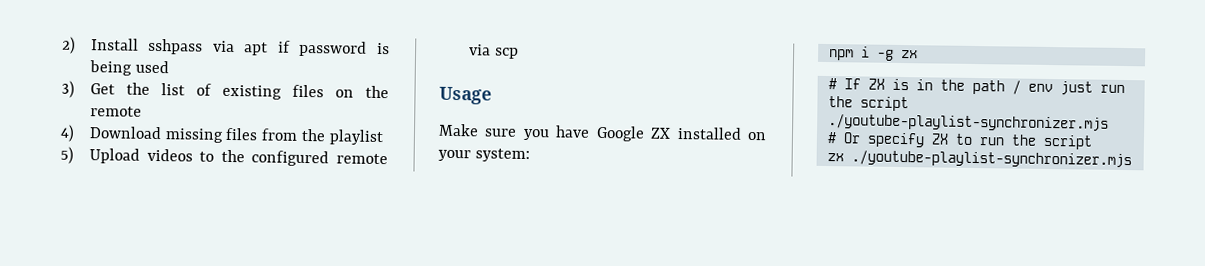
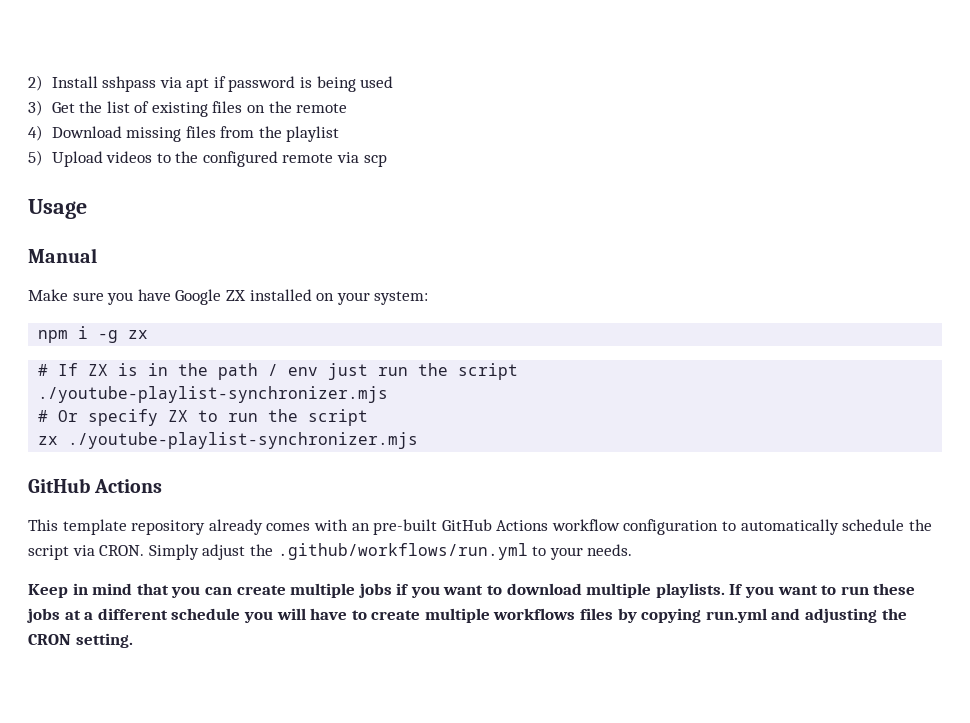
+ Manual
  zx ./youtube-playlist-synchronizer.mjs
+ GitHub Actions
+ This template repository already comes with an pre-built GitHub Actions workflow configuration to automatically schedule the script via CRON. Simply adjust the .github/workflows/run.yml to your needs.
+ Keep in mind that you can create multiple jobs if you want to download multiple playlists. If you want to run these jobs at a different schedule you will have to create multiple workflows files by copying run.yml and adjusting the CRON setting.

